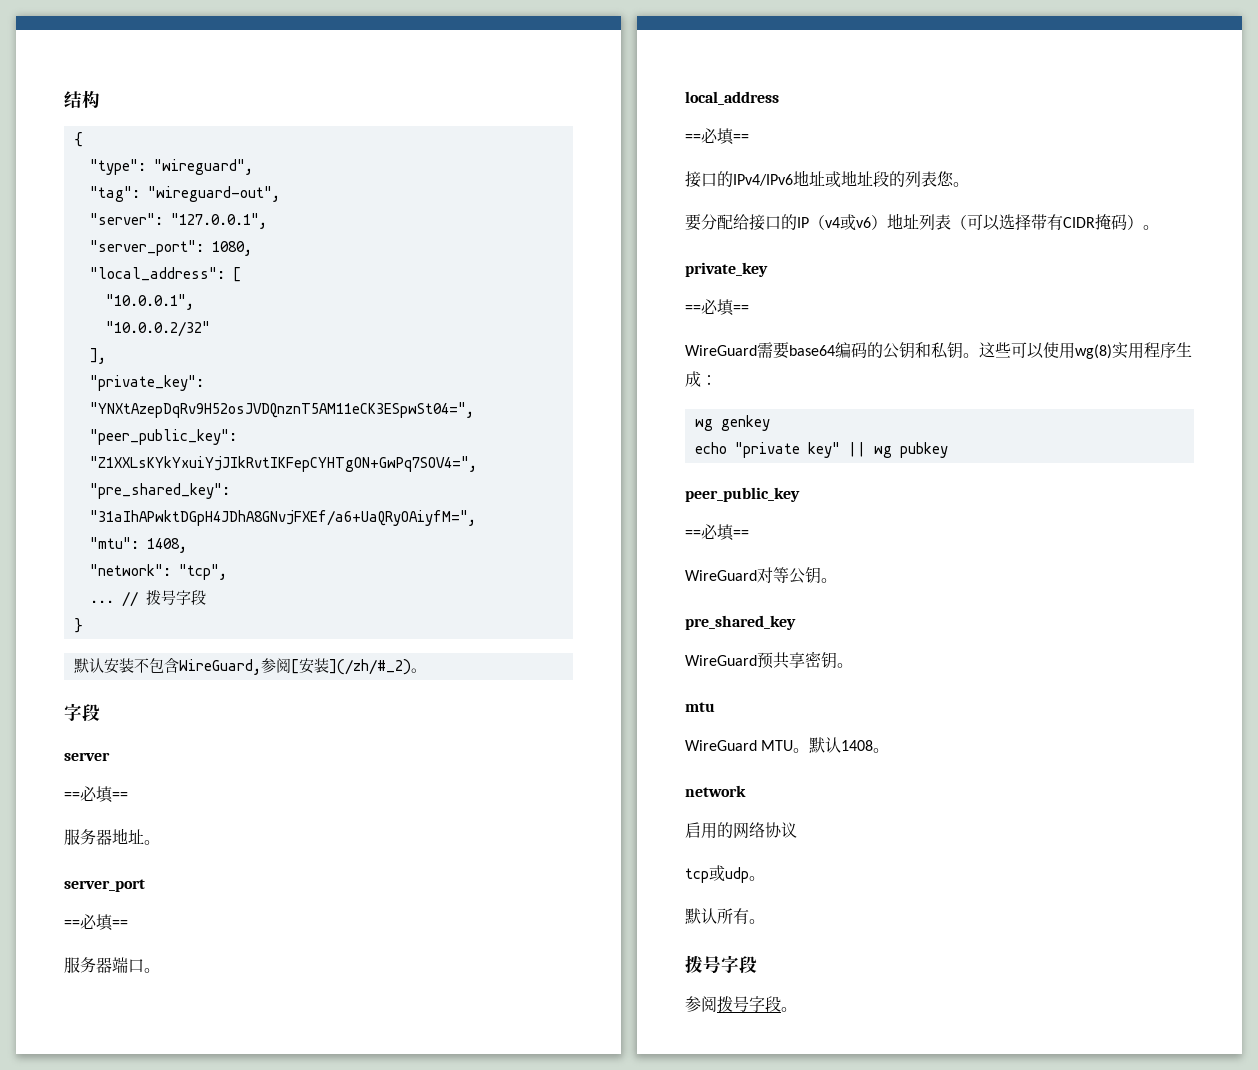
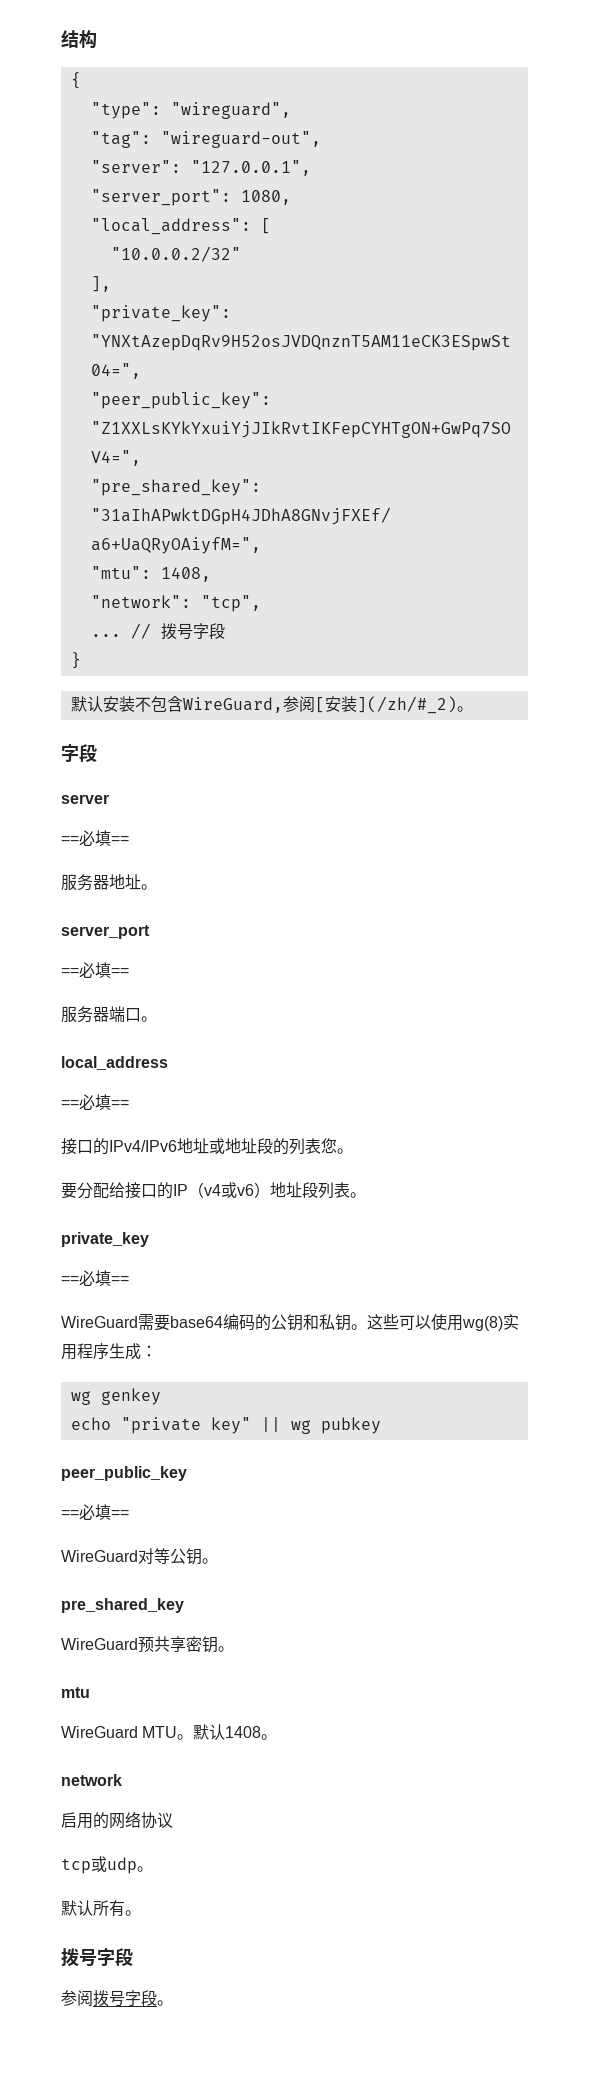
- "10.0.0.1",
- 要分配给接口的IP（v4或v6）地址列表（可以选择带有CIDR掩码）。
+ 要分配给接口的IP（v4或v6）地址段列表。

